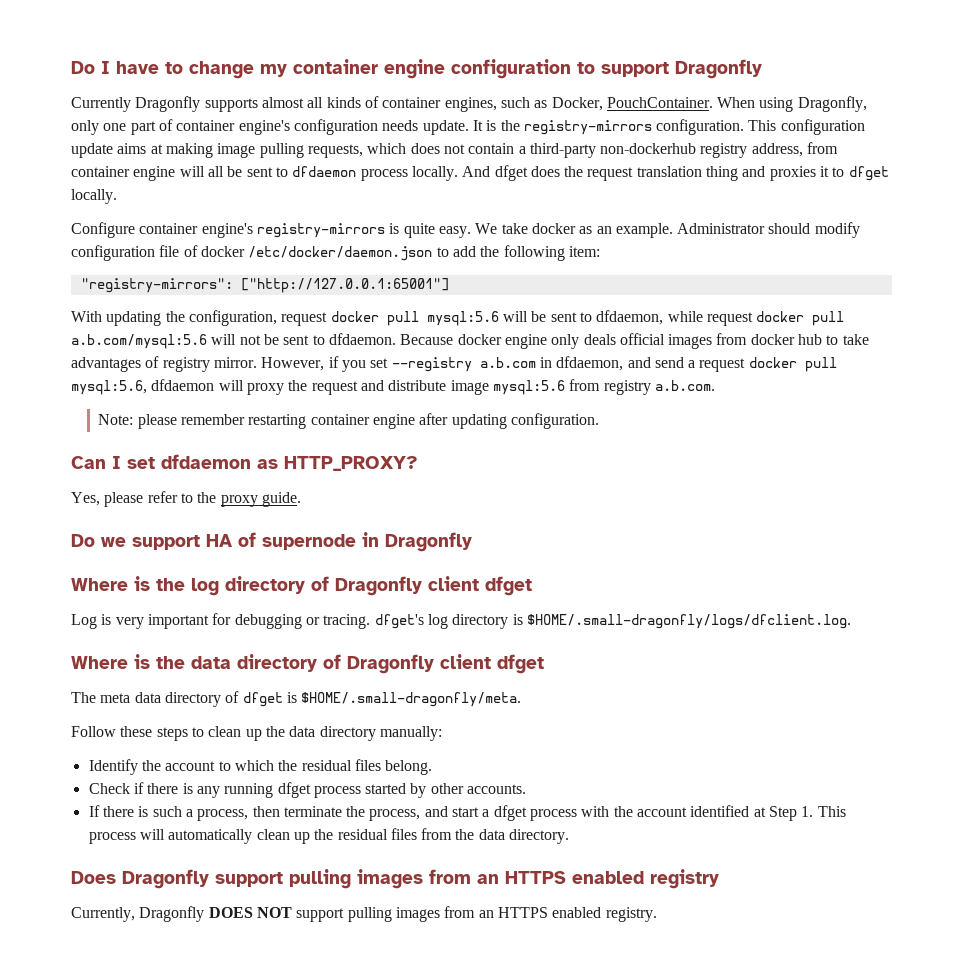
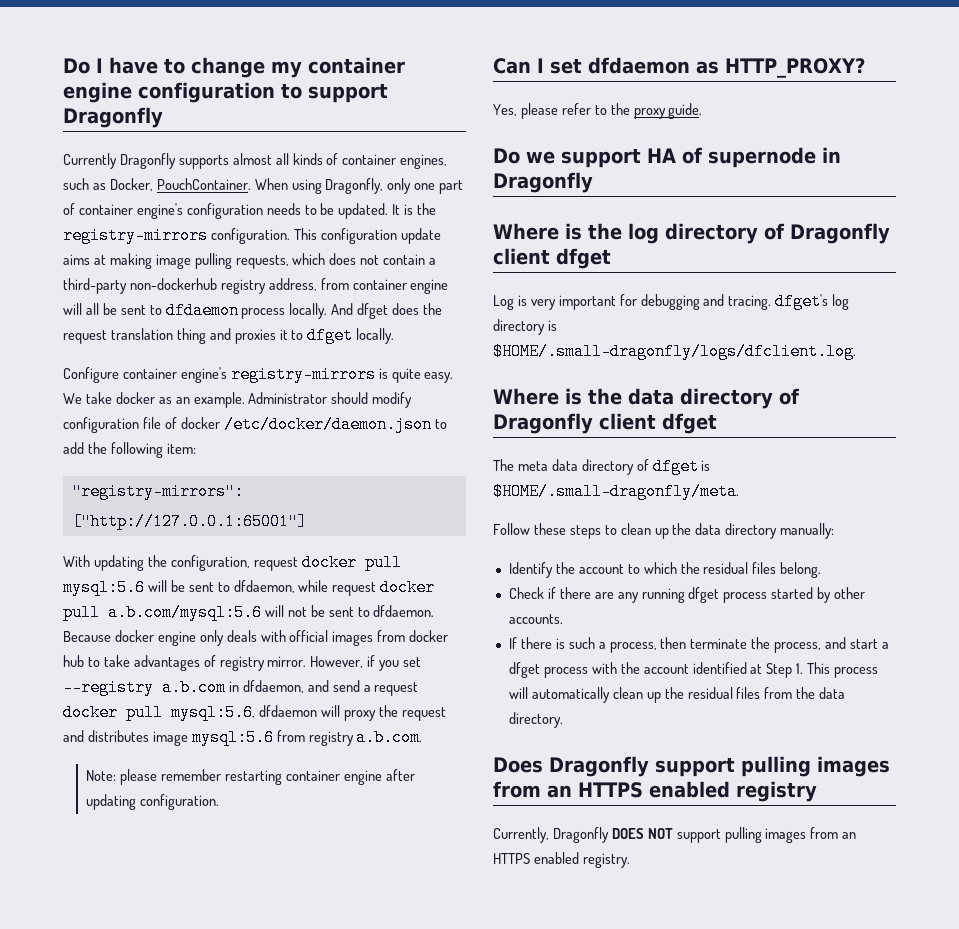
- When using Dragonfly, only one part of container engine's configuration needs update.
+ When using Dragonfly, only one part of container engine's configuration needs to be updated.
- Because docker engine only deals official images from docker hub to take advantages of registry mirror.
+ Because docker engine only deals with official images from docker hub to take advantages of registry mirror.
- However, if you set --registry a.b.com in dfdaemon, and send a request docker pull mysql:5.6, dfdaemon will proxy the request and distribute image mysql:5.6 from registry a.b.com.
+ However, if you set --registry a.b.com in dfdaemon, and send a request docker pull mysql:5.6, dfdaemon will proxy the request and distributes image mysql:5.6 from registry a.b.com.
- Log is very important for debugging or tracing. dfget's log directory is $HOME/.small-dragonfly/logs/dfclient.log.
+ Log is very important for debugging and tracing. dfget's log directory is $HOME/.small-dragonfly/logs/dfclient.log.
- Check if there is any running dfget process started by other accounts.
+ Check if there are any running dfget process started by other accounts.

